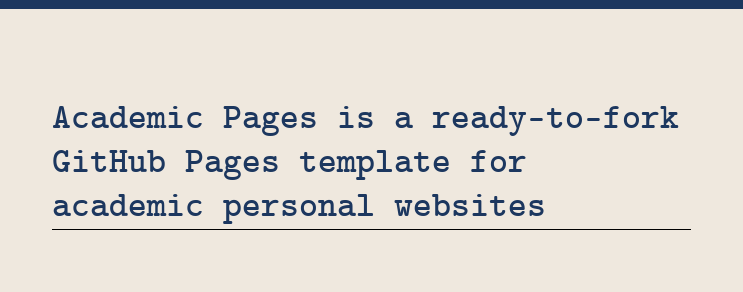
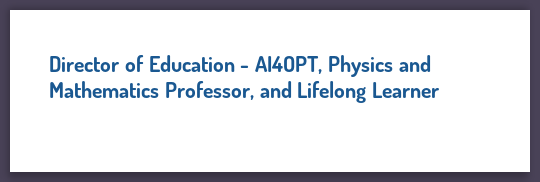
- Academic Pages is a ready-to-fork GitHub Pages template for academic personal websites
+ Director of Education - AI4OPT, Physics and Mathematics Professor, and Lifelong Learner

